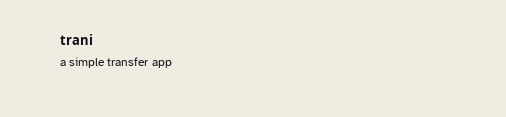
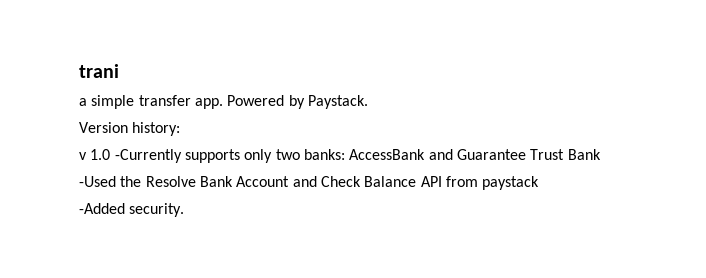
- a simple transfer app
+ a simple transfer app. Powered by Paystack.
+ Version history:
+ v 1.0 -Currently supports only two banks: AccessBank and Guarantee Trust Bank
+ -Used the Resolve Bank Account and Check Balance API from paystack
+ -Added security.

